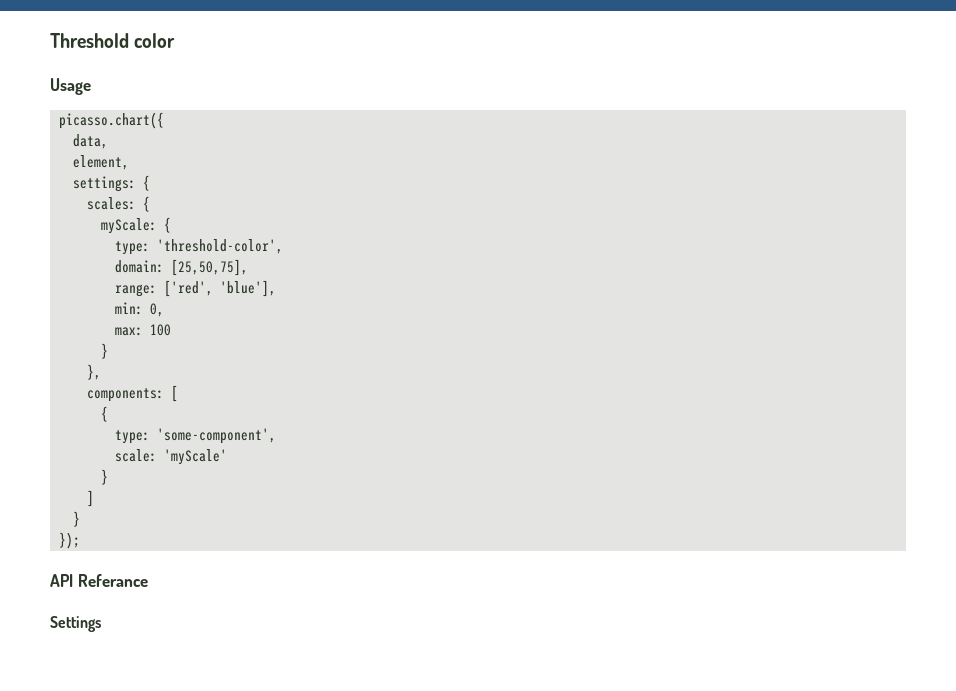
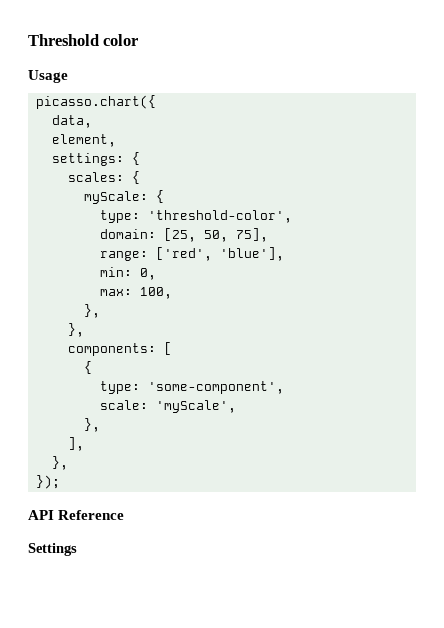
- domain: [25,50,75],
+ domain: [25, 50, 75],
- max: 100
- }
+ max: 100,
+ },
- scale: 'myScale'
- }
- ]
- }
+ scale: 'myScale',
+ },
+ ],
+ },
- API Referance
+ API Reference

